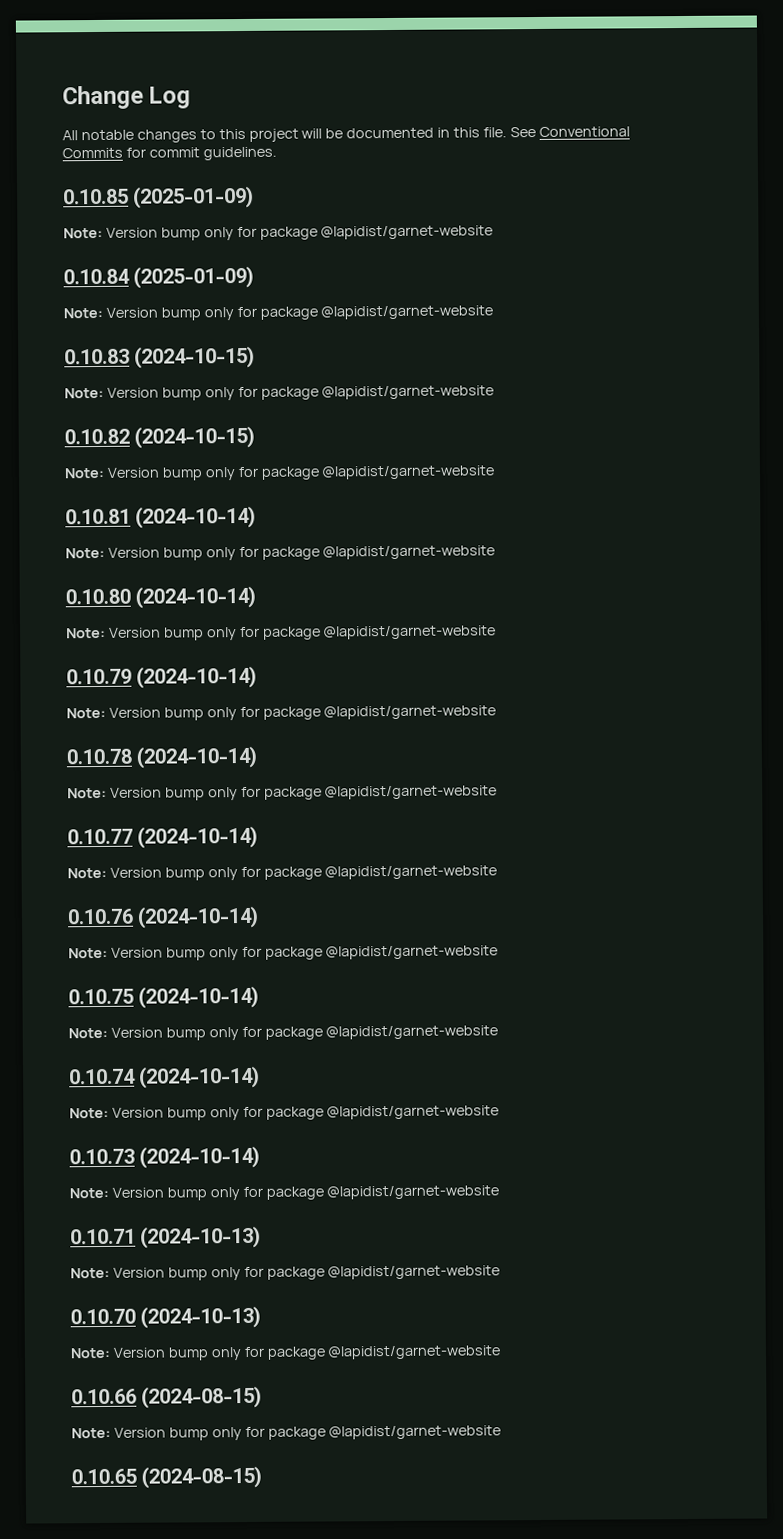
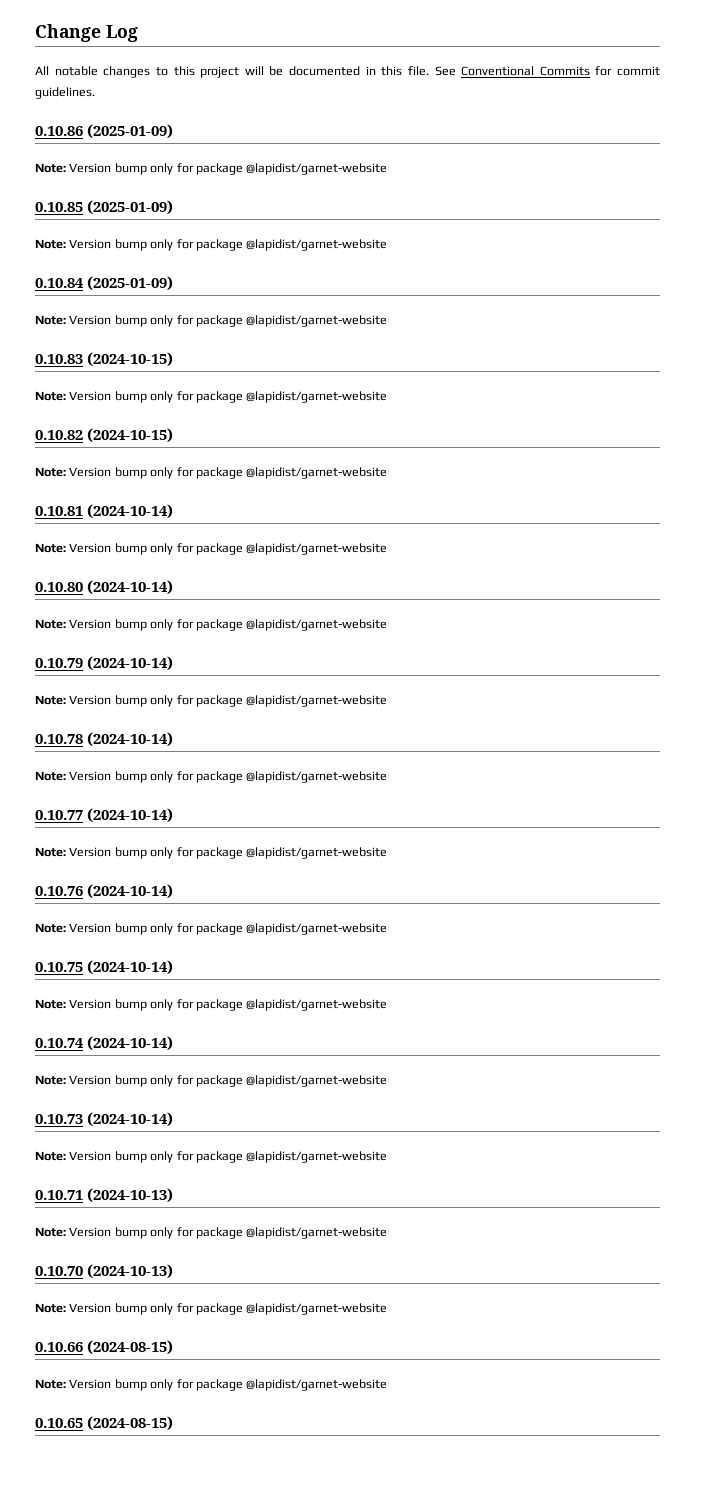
+ 0.10.86 (2025-01-09)
+ Note: Version bump only for package @lapidist/garnet-website

